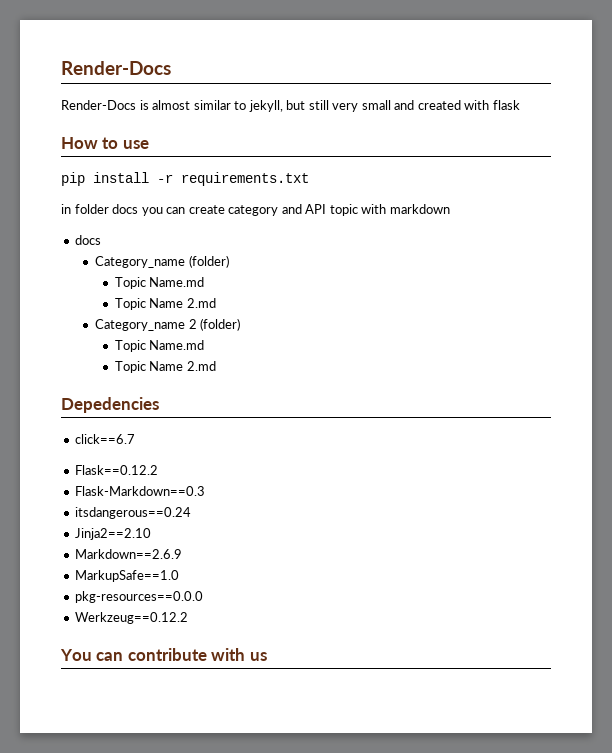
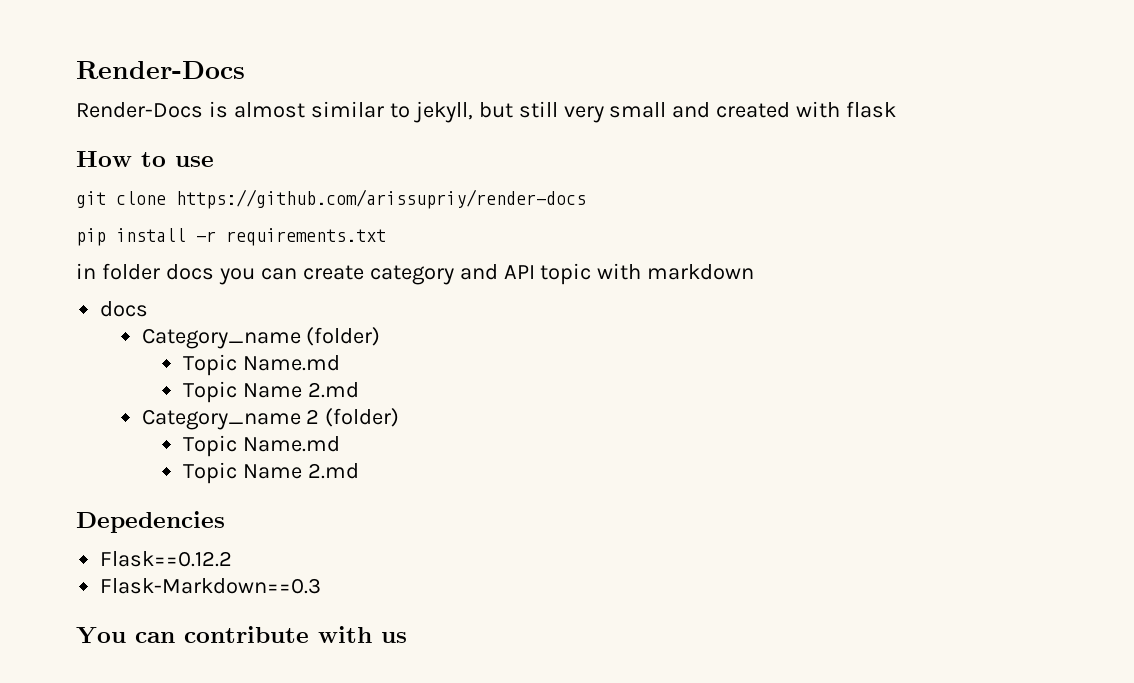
+ git clone https://github.com/arissupriy/render-docs
- click==6.7
- itsdangerous==0.24
- Jinja2==2.10
- Markdown==2.6.9
- MarkupSafe==1.0
- pkg-resources==0.0.0
- Werkzeug==0.12.2

